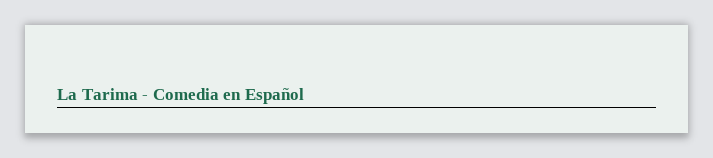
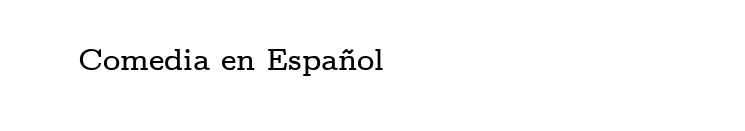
- La Tarima - Comedia en Español
+ Comedia en Español

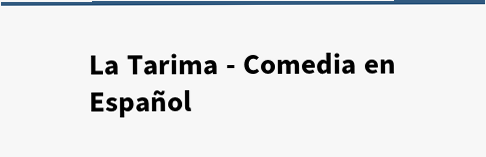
- Comedia en Español
+ La Tarima - Comedia en Español

